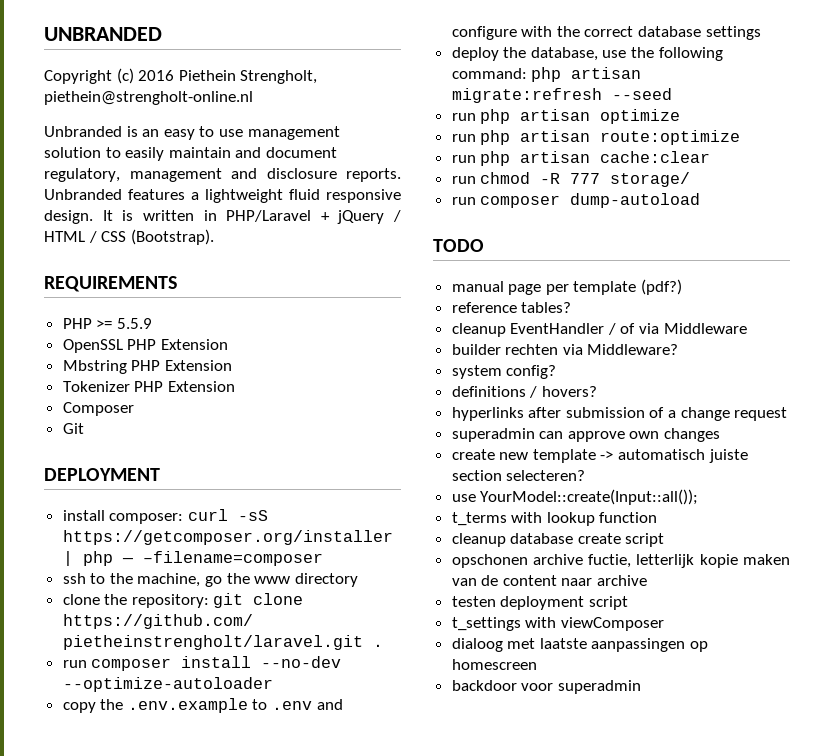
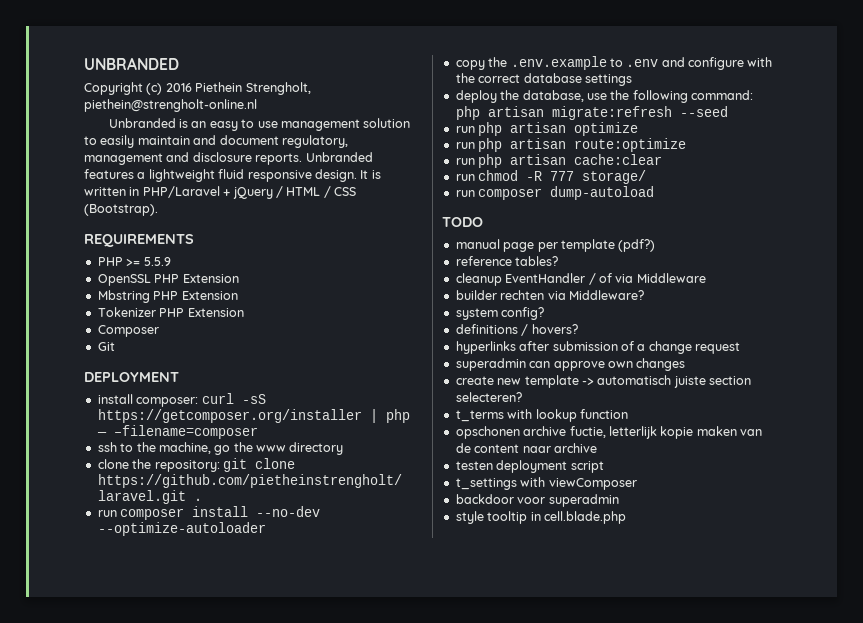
- use YourModel::create(Input::all());
- cleanup database create script
- dialoog met laatste aanpassingen op homescreen
+ style tooltip in cell.blade.php

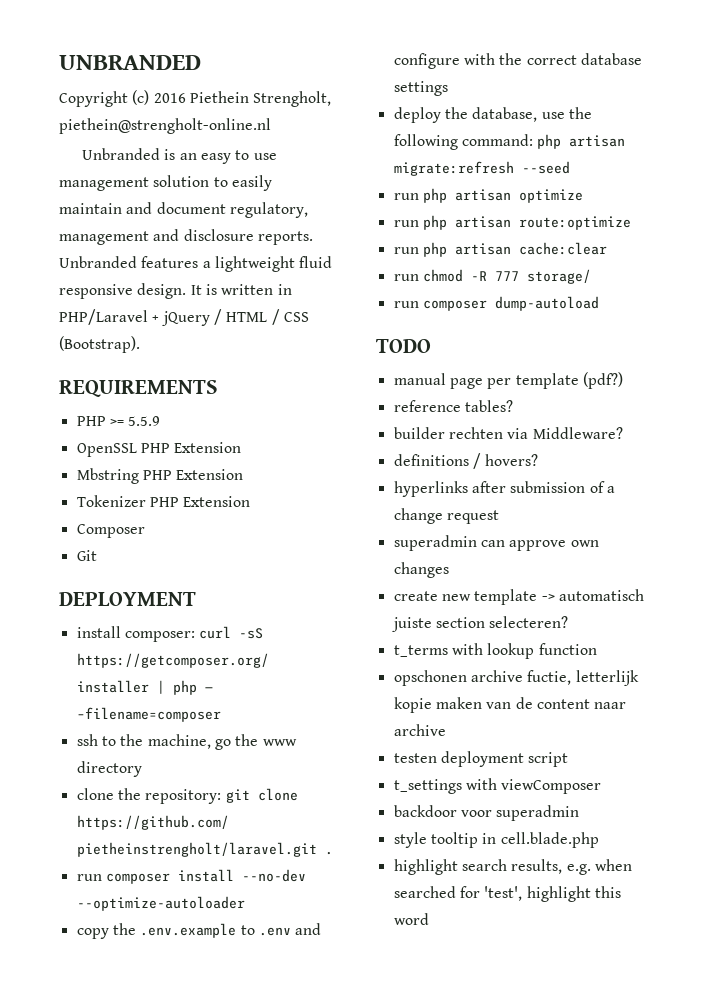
- cleanup EventHandler / of via Middleware
- system config?
+ highlight search results, e.g. when searched for 'test', highlight this word

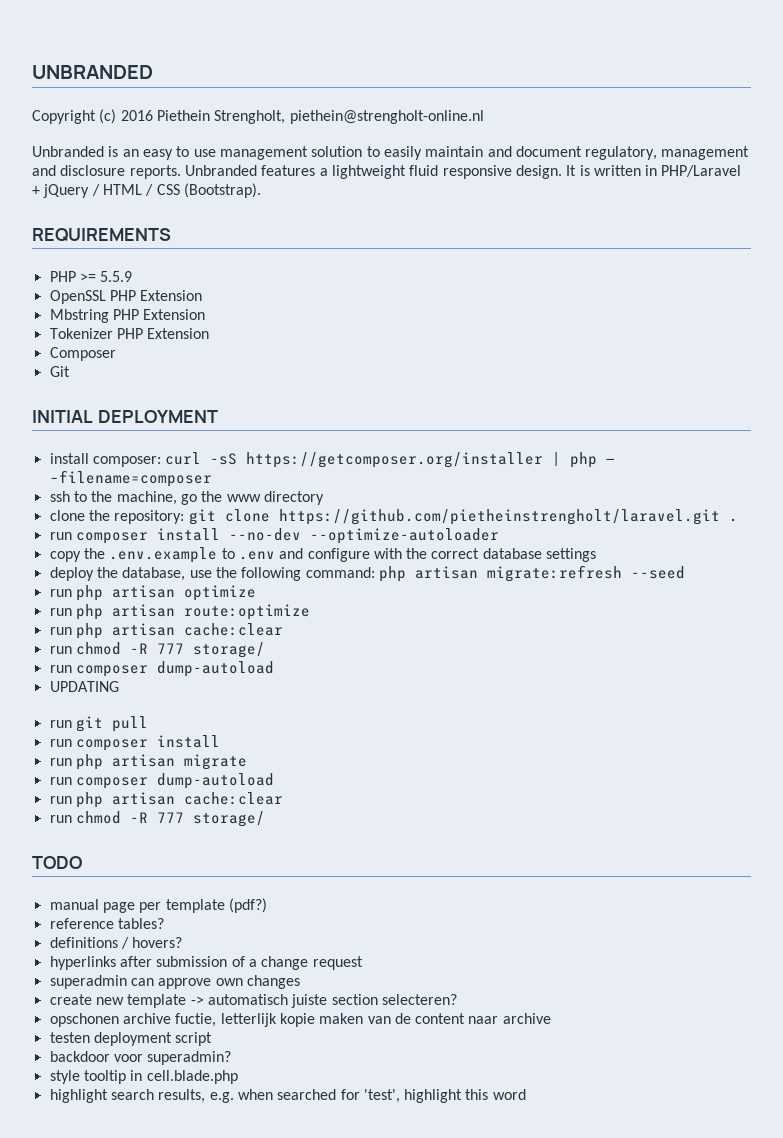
- DEPLOYMENT
+ INITIAL DEPLOYMENT
+ UPDATING
+ run git pull
+ run composer install
+ run php artisan migrate
+ run composer dump-autoload
+ run php artisan cache:clear
+ run chmod -R 777 storage/
- builder rechten via Middleware?
- t_terms with lookup function
- t_settings with viewComposer
- backdoor voor superadmin
+ backdoor voor superadmin?

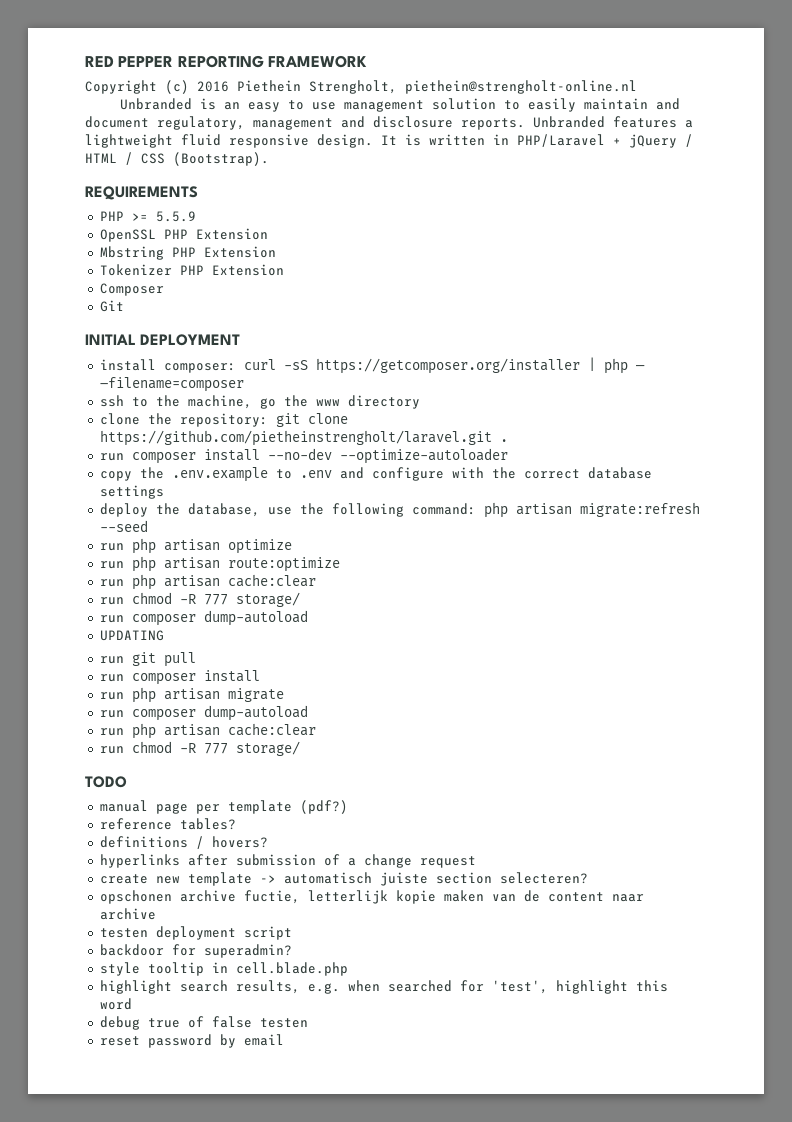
- UNBRANDED
+ RED PEPPER REPORTING FRAMEWORK
- superadmin can approve own changes
- backdoor voor superadmin?
+ backdoor for superadmin?
+ debug true of false testen
+ reset password by email

